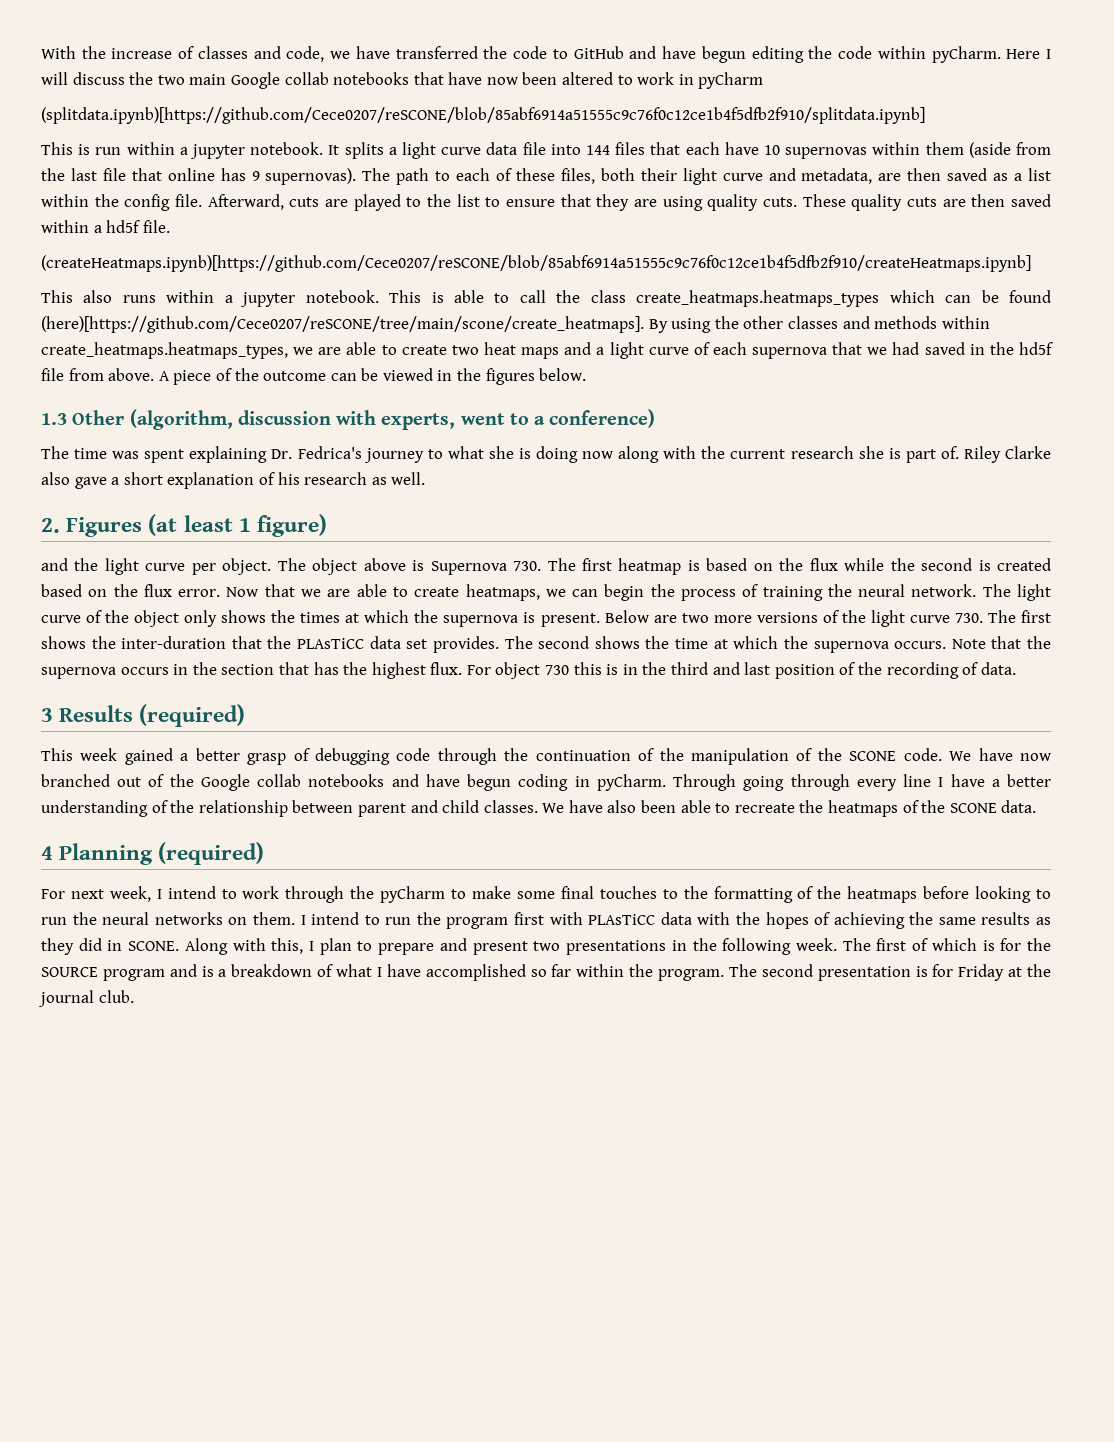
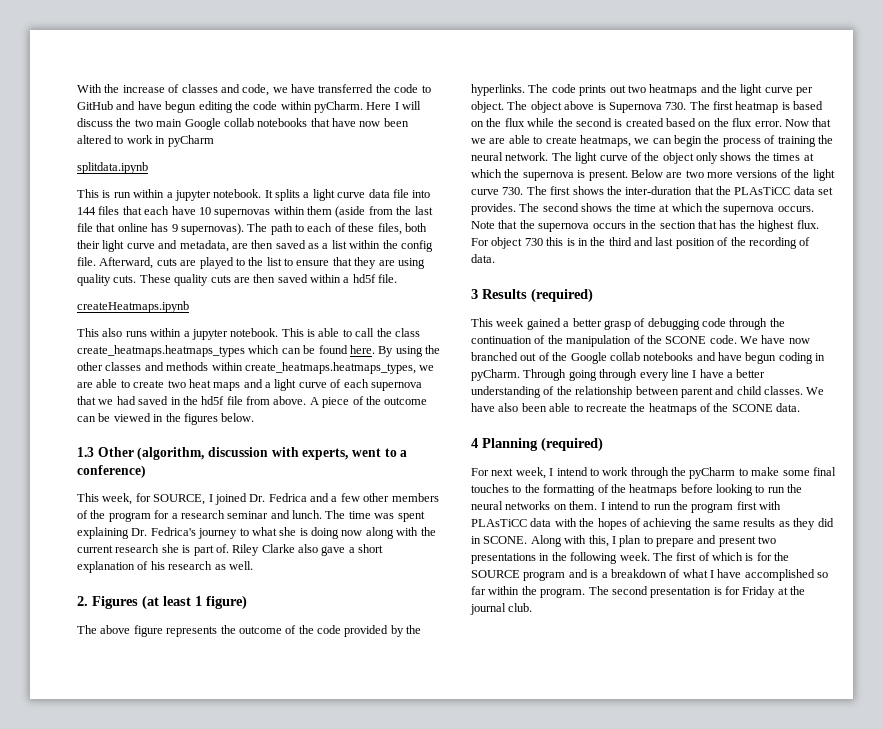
- (splitdata.ipynb)[https://github.com/Cece0207/reSCONE/blob/85abf6914a51555c9c76f0c12ce1b4f5dfb2f910/splitdata.ipynb]
+ splitdata.ipynb
- (createHeatmaps.ipynb)[https://github.com/Cece0207/reSCONE/blob/85abf6914a51555c9c76f0c12ce1b4f5dfb2f910/createHeatmaps.ipynb]
+ createHeatmaps.ipynb
- This is able to call the class create_heatmaps.heatmaps_types which can be found (here)[https://github.com/Cece0207/reSCONE/tree/main/scone/create_heatmaps]. By using the other classes and methods within create_heatmaps.heatmaps_types, we are able to create two heat maps and a light curve of each supernova that we had saved in the hd5f file from above.
+ This is able to call the class create_heatmaps.heatmaps_types which can be found here. By using the other classes and methods within create_heatmaps.heatmaps_types, we are able to create two heat maps and a light curve of each supernova that we had saved in the hd5f file from above.
+ This week, for SOURCE, I joined Dr. Fedrica and a few other members of the program for a research seminar and lunch.
- and the light curve per object.
+ The above figure represents the outcome of the code provided by the hyperlinks. The code prints out two heatmaps and the light curve per object.

